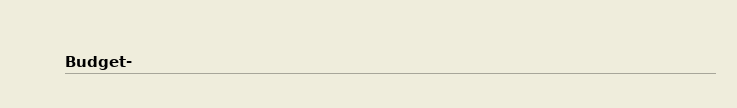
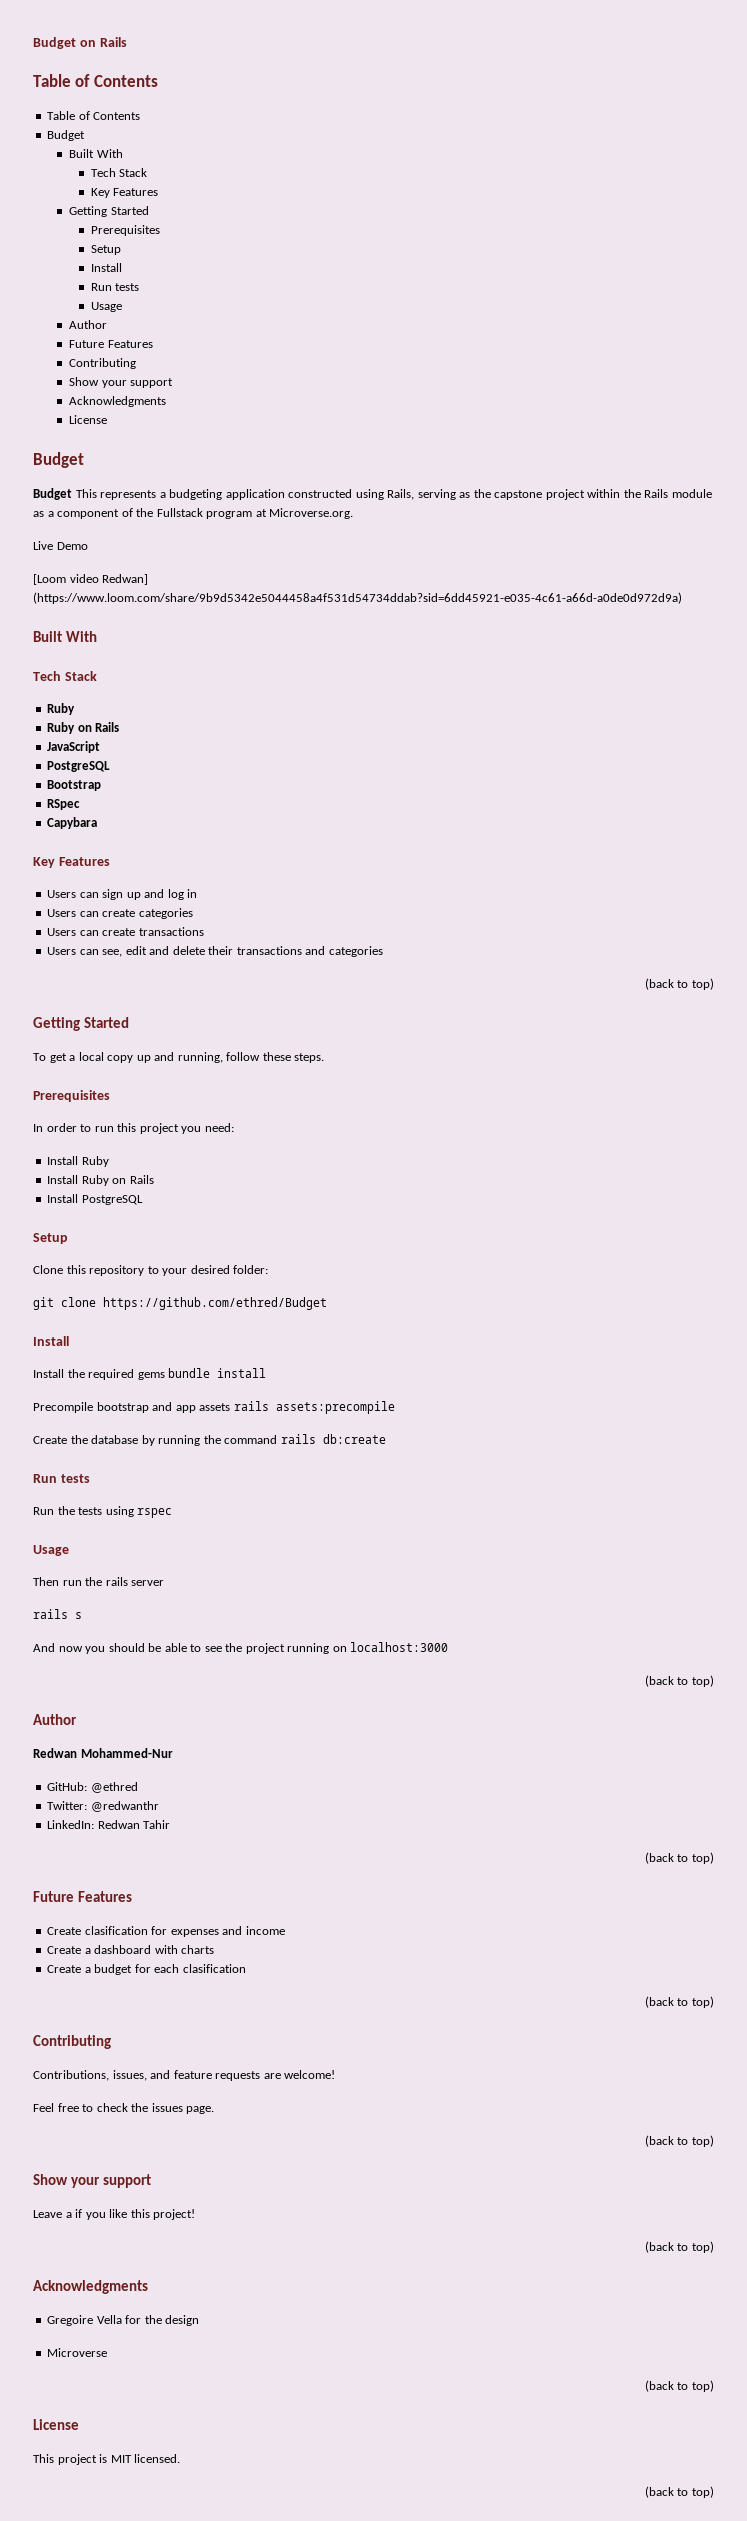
- Budget-
+ Budget on Rails
+ Table of Contents
+ Table of Contents
+ Budget
+ Built With
+ Tech Stack
+ Key Features
+ Getting Started
+ Prerequisites
+ Setup
+ Install
+ Run tests
+ Usage
+ Author
+ Future Features
+ Contributing
+ Show your support
+ Acknowledgments
+ License
+ Budget
+ Budget This represents a budgeting application constructed using Rails, serving as the capstone project within the Rails module as a component of the Fullstack program at Microverse.org.
+ Live Demo
+ [Loom video Redwan] (https://www.loom.com/share/9b9d5342e5044458a4f531d54734ddab?sid=6dd45921-e035-4c61-a66d-a0de0d972d9a)
+ Built With
+ Tech Stack
+ Ruby
+ Ruby on Rails
+ JavaScript
+ PostgreSQL
+ Bootstrap
+ RSpec
+ Capybara
+ Key Features
+ Users can sign up and log in
+ Users can create categories
+ Users can create transactions
+ Users can see, edit and delete their transactions and categories
+ (back to top)
+ Getting Started
+ To get a local copy up and running, follow these steps.
+ Prerequisites
+ In order to run this project you need:
+ Install Ruby
+ Install Ruby on Rails
+ Install PostgreSQL
+ Setup
+ Clone this repository to your desired folder:
+ git clone https://github.com/ethred/Budget
+ Install
+ Install the required gems bundle install
+ Precompile bootstrap and app assets rails assets:precompile
+ Create the database by running the command rails db:create
+ Run tests
+ Run the tests using rspec
+ Usage
+ Then run the rails server
+ rails s
+ And now you should be able to see the project running on localhost:3000
+ (back to top)
+ Author
+ Redwan Mohammed-Nur
+ GitHub: @ethred
+ Twitter: @redwanthr
+ LinkedIn: Redwan Tahir
+ (back to top)
+ Future Features
+ Create clasification for expenses and income
+ Create a dashboard with charts
+ Create a budget for each clasification
+ (back to top)
+ Contributing
+ Contributions, issues, and feature requests are welcome!
+ Feel free to check the issues page.
+ (back to top)
+ Show your support
+ Leave a if you like this project!
+ (back to top)
+ Acknowledgments
+ Gregoire Vella for the design
+ Microverse
+ (back to top)
+ License
+ This project is MIT licensed.
+ (back to top)

